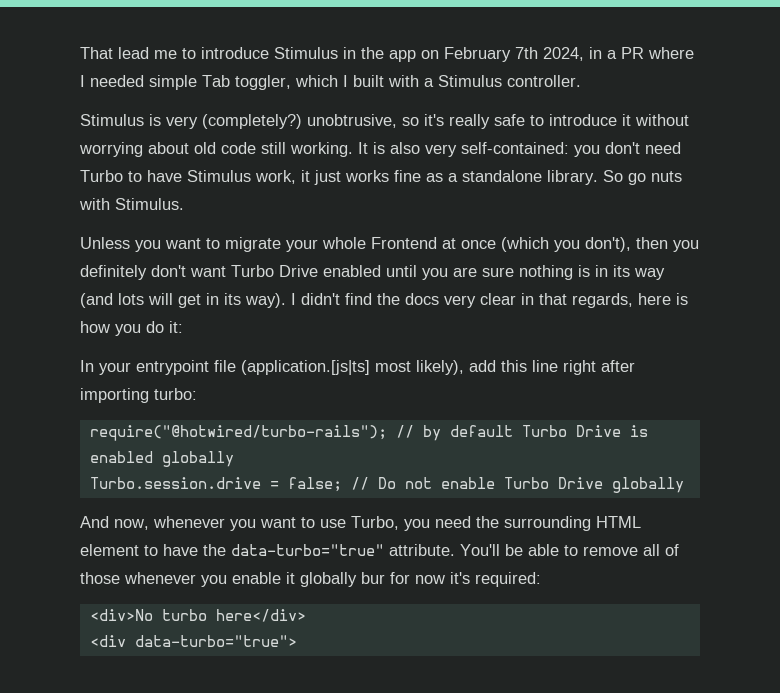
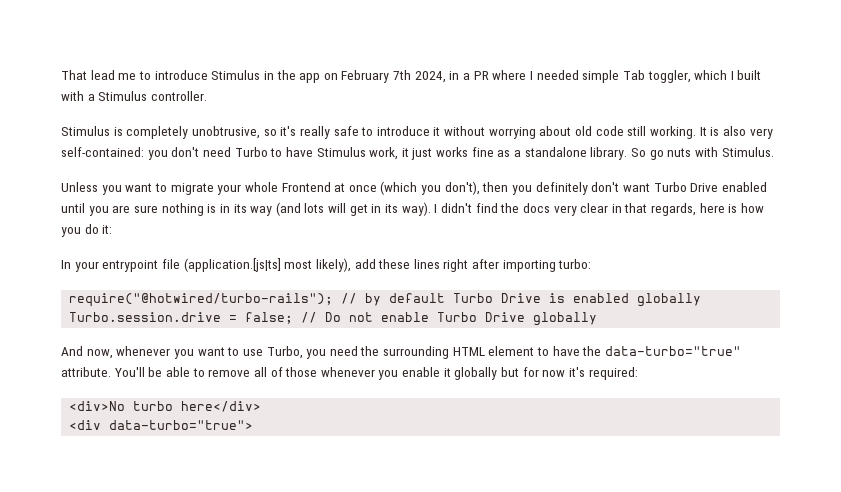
- Stimulus is very (completely?) unobtrusive, so it's really safe to introduce it without worrying about old code still working.
+ Stimulus is completely unobtrusive, so it's really safe to introduce it without worrying about old code still working.
- In your entrypoint file (application.[js|ts] most likely), add this line right after importing turbo:
+ In your entrypoint file (application.[js|ts] most likely), add these lines right after importing turbo:
- You'll be able to remove all of those whenever you enable it globally bur for now it's required:
+ You'll be able to remove all of those whenever you enable it globally but for now it's required:

